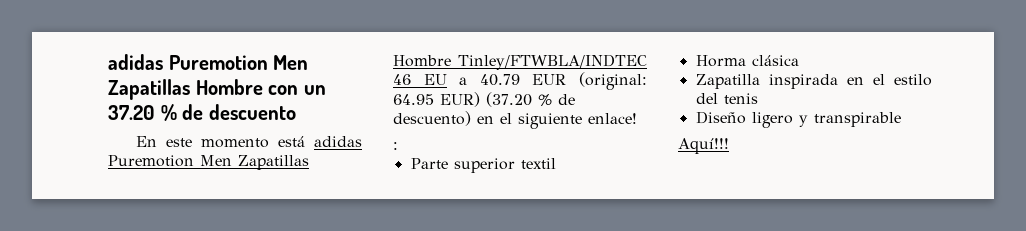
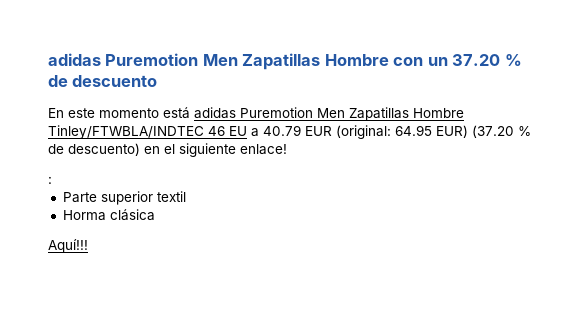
- Zapatilla inspirada en el estilo del tenis
- Diseño ligero y transpirable

